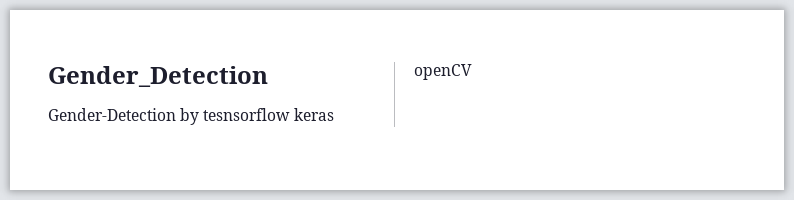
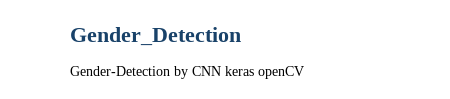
- Gender-Detection by tesnsorflow keras openCV
+ Gender-Detection by CNN keras openCV

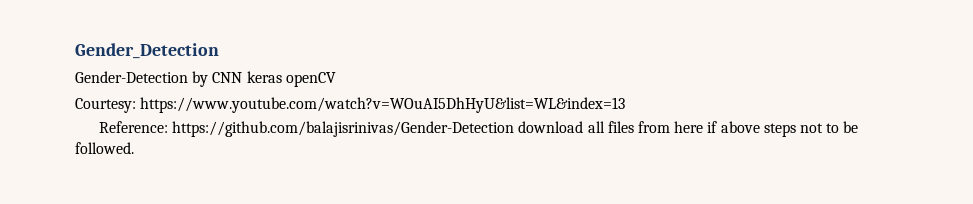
+ Courtesy: https://www.youtube.com/watch?v=WOuAI5DhHyU&list=WL&index=13
+ Reference: https://github.com/balajisrinivas/Gender-Detection download all files from here if above steps not to be followed.

